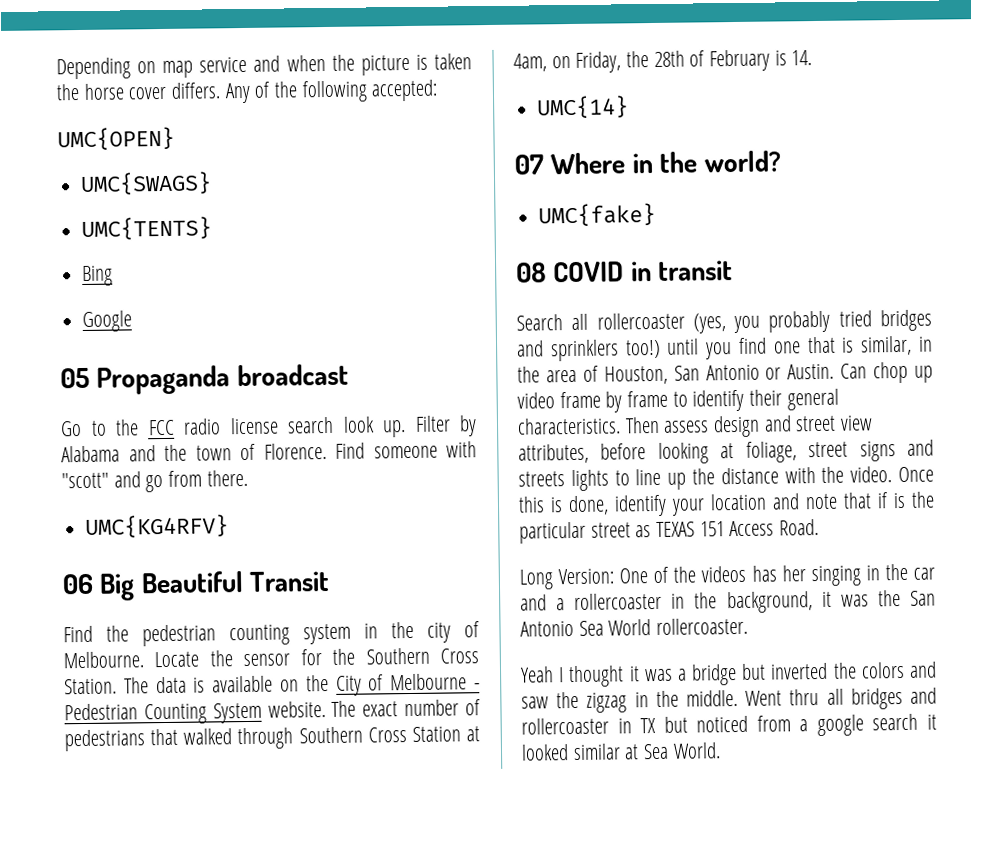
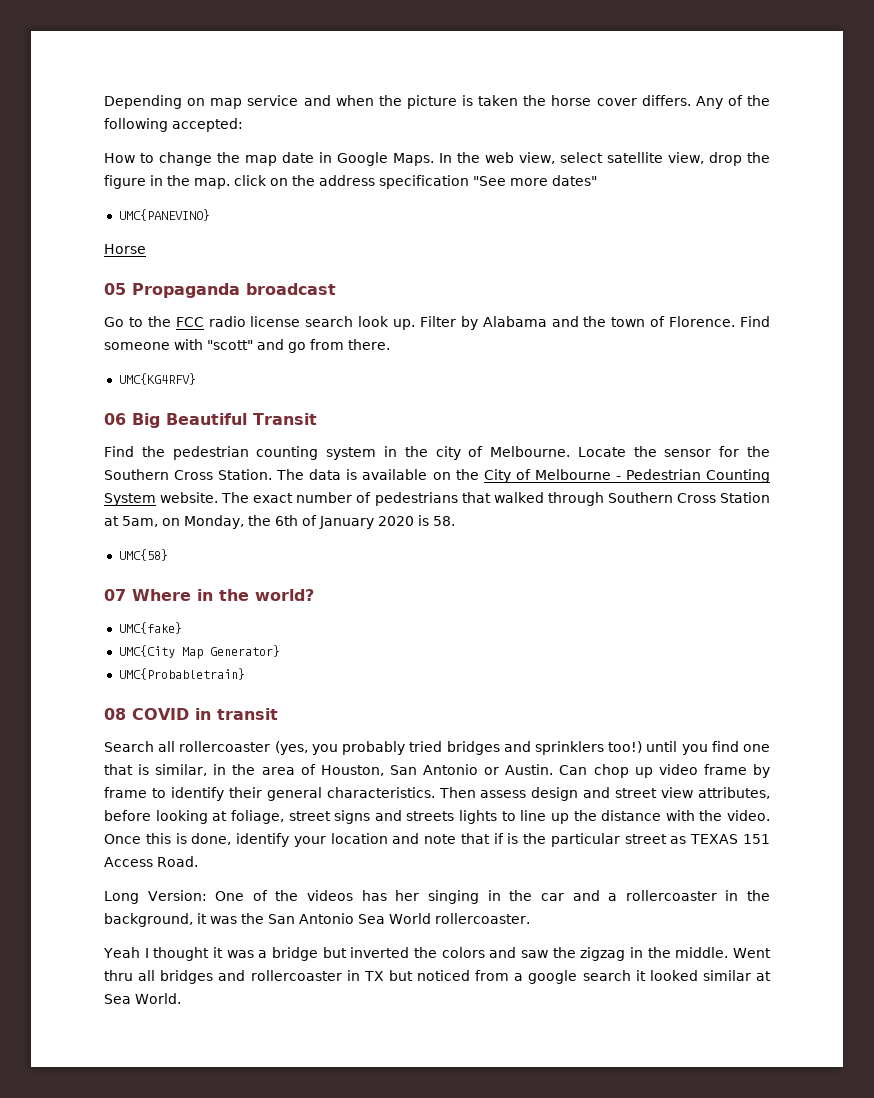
- UMC{OPEN}
- UMC{SWAGS}
- UMC{TENTS}
- Bing
- Google
+ How to change the map date in Google Maps. In the web view, select satellite view, drop the figure in the map. click on the address specification "See more dates"
+ UMC{PANEVINO}
+ Horse
- The exact number of pedestrians that walked through Southern Cross Station at 4am, on Friday, the 28th of February is 14.
- UMC{14}
+ The exact number of pedestrians that walked through Southern Cross Station at 5am, on Monday, the 6th of January 2020 is 58.
+ UMC{58}
+ UMC{City Map Generator}
+ UMC{Probabletrain}

